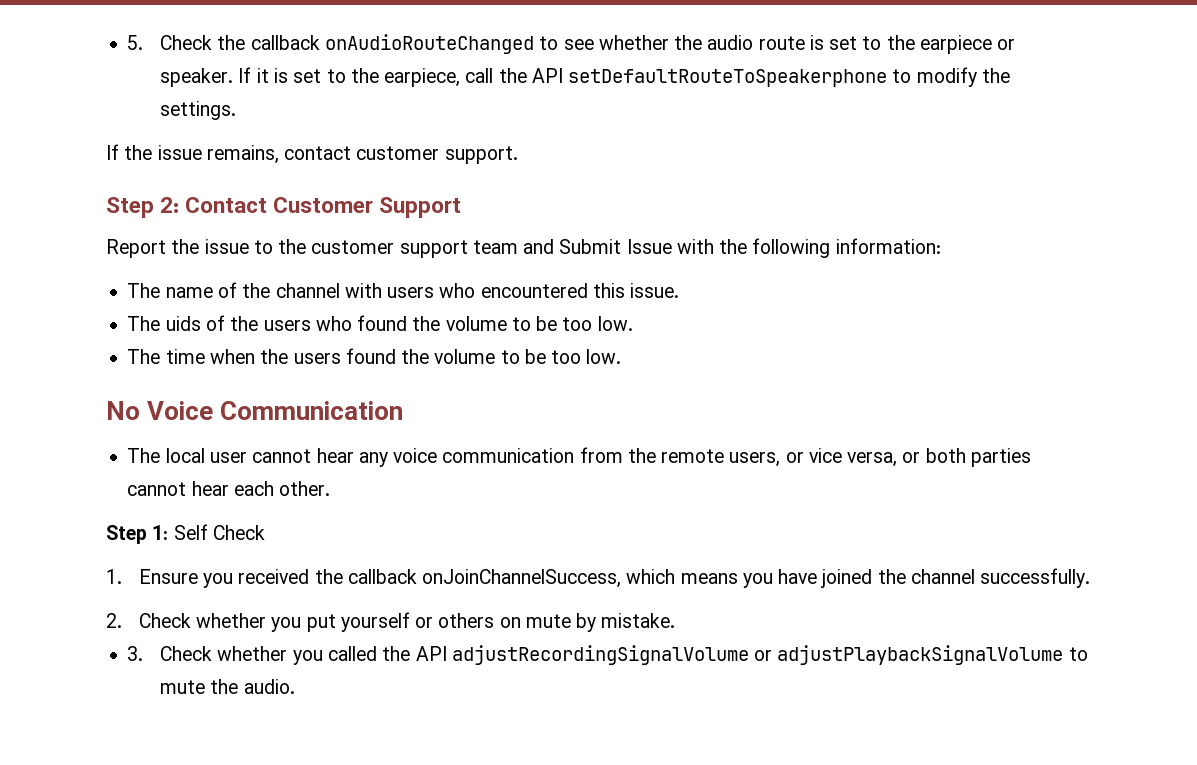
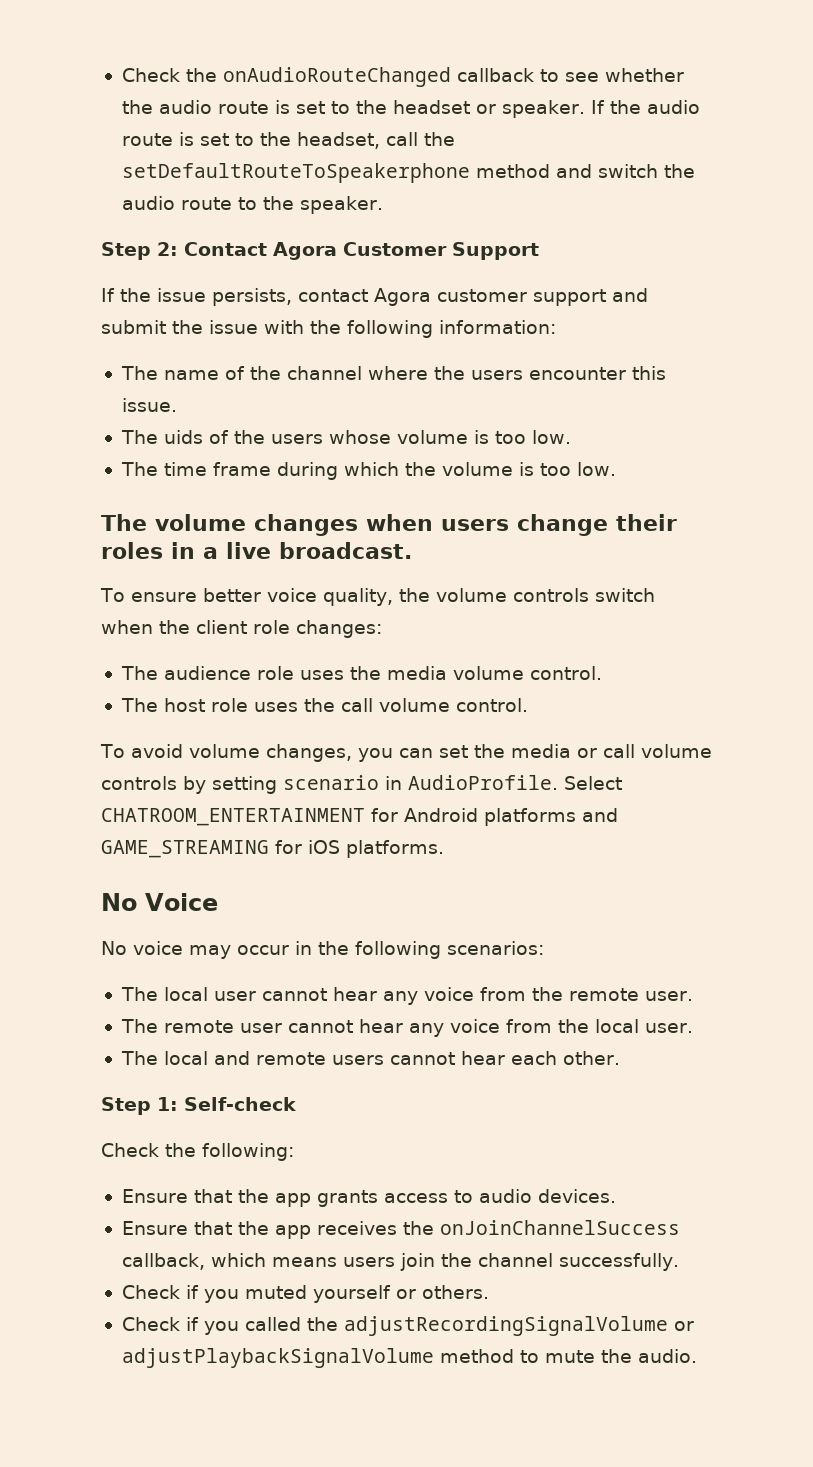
- 5. Check the callback onAudioRouteChanged to see whether the audio route is set to the earpiece or speaker.
+ Check the onAudioRouteChanged callback to see whether the audio route is set to the headset or speaker.
- If it is set to the earpiece, call the API setDefaultRouteToSpeakerphone to modify the settings.
- If the issue remains, contact customer support.
- Step 2: Contact Customer Support
- Report the issue to the customer support team and Submit Issue with the following information:
+ If the audio route is set to the headset, call the setDefaultRouteToSpeakerphone method and switch the audio route to the speaker.
+ Step 2: Contact Agora Customer Support
+ If the issue persists, contact Agora customer support and submit the issue with the following information:
- The name of the channel with users who encountered this issue.
+ The name of the channel where the users encounter this issue.
- The uids of the users who found the volume to be too low.
- The time when the users found the volume to be too low.
- No Voice Communication
+ The uids of the users whose volume is too low.
+ The time frame during which the volume is too low.
+ The volume changes when users change their roles in a live broadcast.
+ To ensure better voice quality, the volume controls switch when the client role changes:
+ The audience role uses the media volume control.
+ The host role uses the call volume control.
+ To avoid volume changes, you can set the media or call volume controls by setting scenario in AudioProfile. Select CHATROOM_ENTERTAINMENT for Android platforms and GAME_STREAMING for iOS platforms.
+ No Voice
+ No voice may occur in the following scenarios:
- The local user cannot hear any voice communication from the remote users, or vice versa, or both parties cannot hear each other.
+ The local user cannot hear any voice from the remote user.
+ The remote user cannot hear any voice from the local user.
+ The local and remote users cannot hear each other.
- Step 1: Self Check
- 1. Ensure you received the callback onJoinChannelSuccess, which means you have joined the channel successfully.
- 2. Check whether you put yourself or others on mute by mistake.
- 3. Check whether you called the API adjustRecordingSignalVolume or adjustPlaybackSignalVolume to mute the audio.
+ Step 1: Self-check
+ Check the following:
+ Ensure that the app grants access to audio devices.
+ Ensure that the app receives the onJoinChannelSuccess callback, which means users join the channel successfully.
+ Check if you muted yourself or others.
+ Check if you called the adjustRecordingSignalVolume or adjustPlaybackSignalVolume method to mute the audio.

